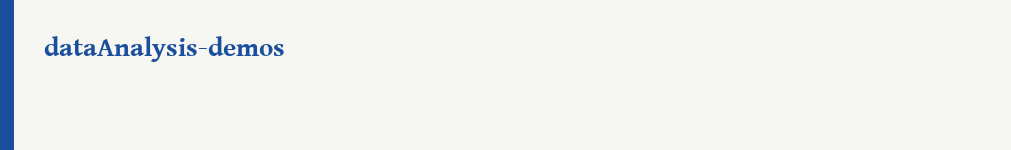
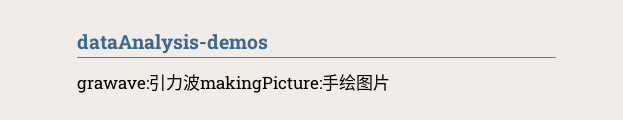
+ grawave:引力波makingPicture:手绘图片

